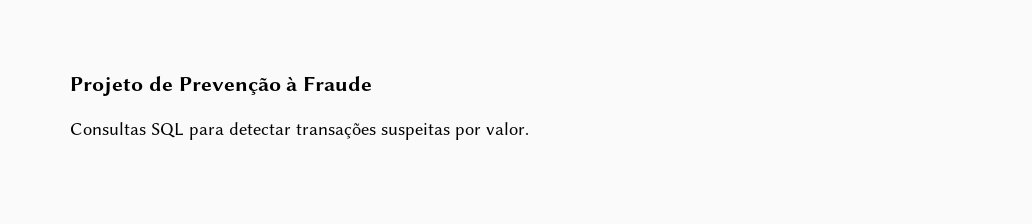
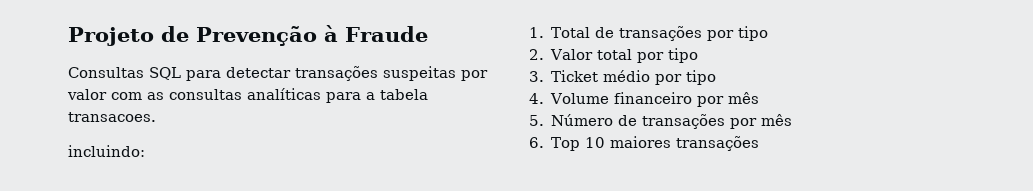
- Consultas SQL para detectar transações suspeitas por valor.
+ Consultas SQL para detectar transações suspeitas por valor com as consultas analíticas para a tabela transacoes.
+ incluindo:
+ 1. Total de transações por tipo
+ 2. Valor total por tipo
+ 3. Ticket médio por tipo
+ 4. Volume financeiro por mês
+ 5. Número de transações por mês
+ 6. Top 10 maiores transações

